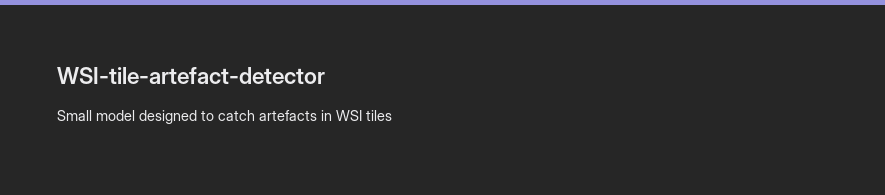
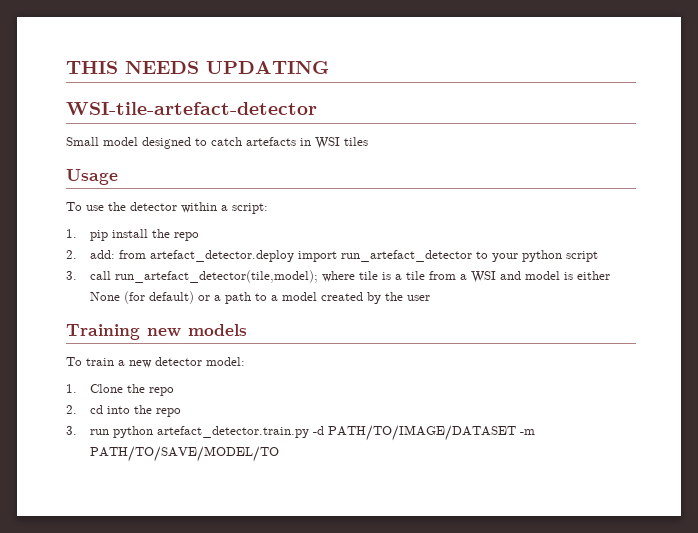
+ THIS NEEDS UPDATING
+ Usage
+ To use the detector within a script:
+ 1. pip install the repo
+ 2. add: from artefact_detector.deploy import run_artefact_detector to your python script
+ 3. call run_artefact_detector(tile,model); where tile is a tile from a WSI and model is either None (for default) or a path to a model created by the user
+ Training new models
+ To train a new detector model:
+ 1. Clone the repo
+ 2. cd into the repo
+ 3. run python artefact_detector.train.py -d PATH/TO/IMAGE/DATASET -m PATH/TO/SAVE/MODEL/TO

